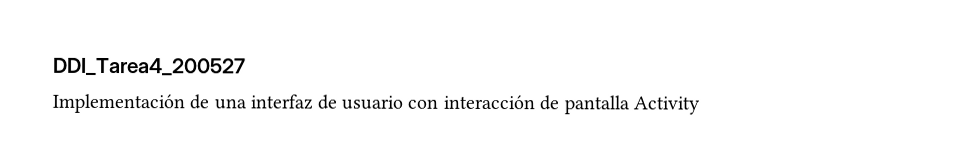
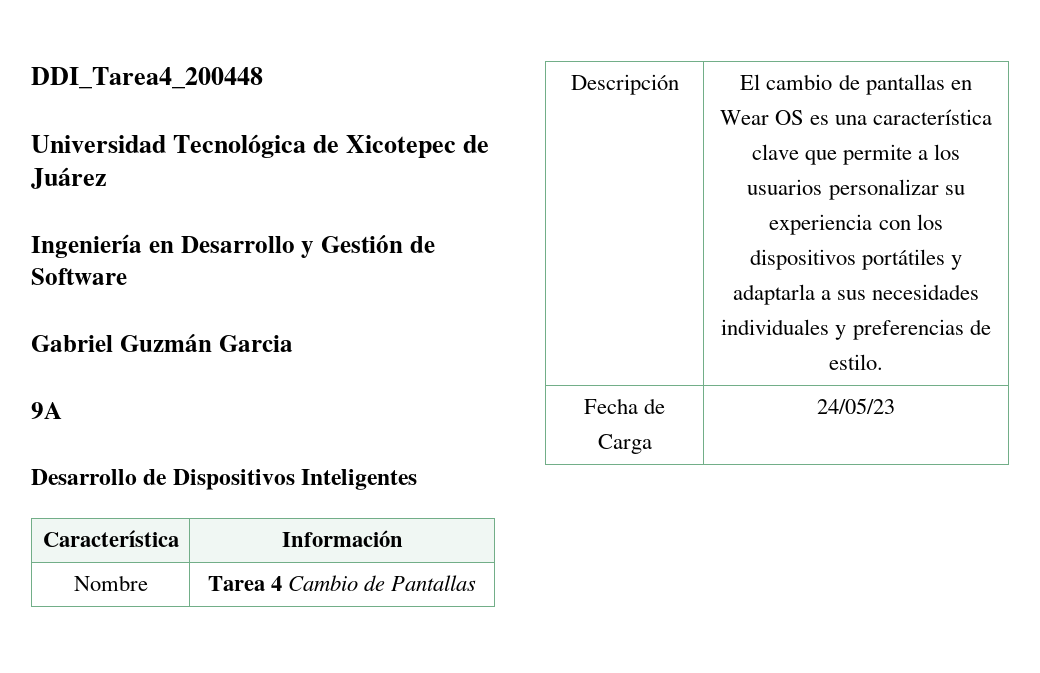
- DDI_Tarea4_200527
- Implementación de una interfaz de usuario con interacción de pantalla Activity
+ DDI_Tarea4_200448
+ Universidad Tecnológica de Xicotepec de Juárez
+ Ingeniería en Desarrollo y Gestión de Software
+ Gabriel Guzmán Garcia
+ 9A
+ Desarrollo de Dispositivos Inteligentes
+ Característica | Información
+ Nombre | Tarea 4 Cambio de Pantallas
+ Descripción | El cambio de pantallas en Wear OS es una característica clave que permite a los usuarios personalizar su experiencia con los dispositivos portátiles y adaptarla a sus necesidades individuales y preferencias de estilo.
+ Fecha de Carga | 24/05/23

